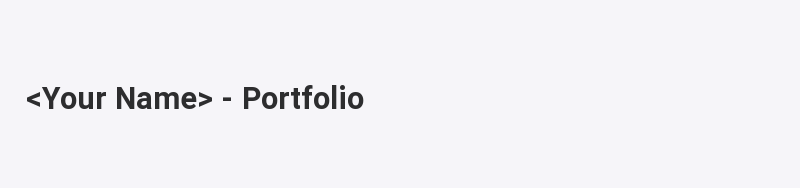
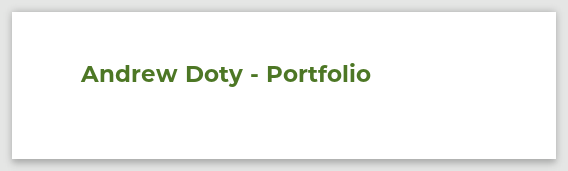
- <Your Name> - Portfolio
+ Andrew Doty - Portfolio

